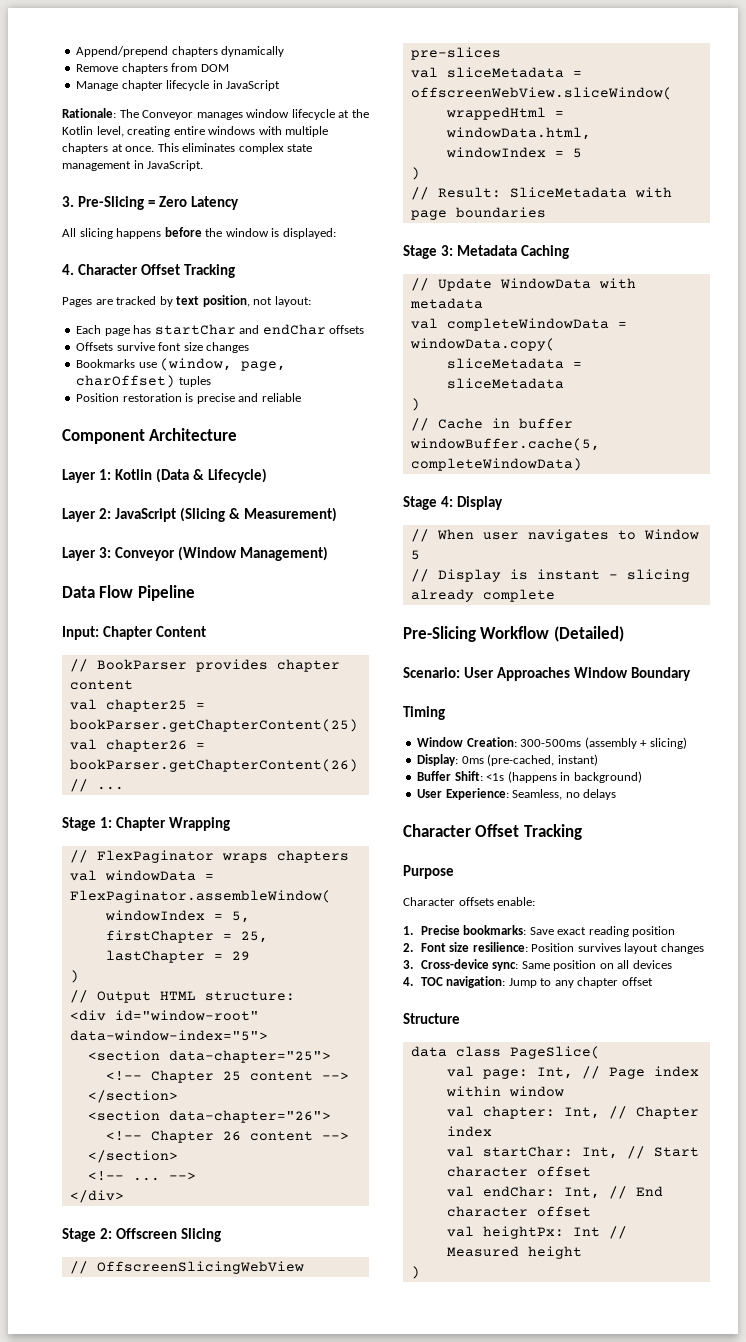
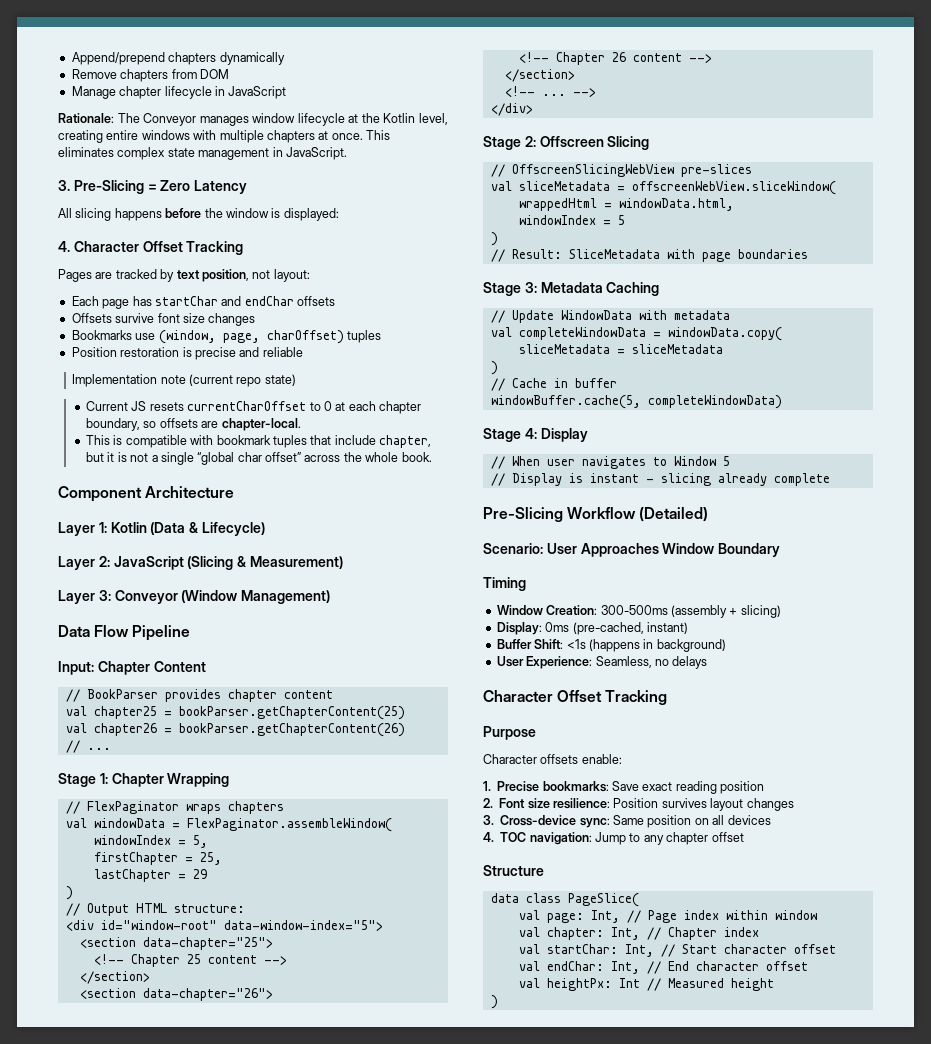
+ Implementation note (current repo state)
+ Current JS resets currentCharOffset to 0 at each chapter boundary, so offsets are chapter-local.
+ This is compatible with bookmark tuples that include chapter, but it is not a single “global char offset” across the whole book.

